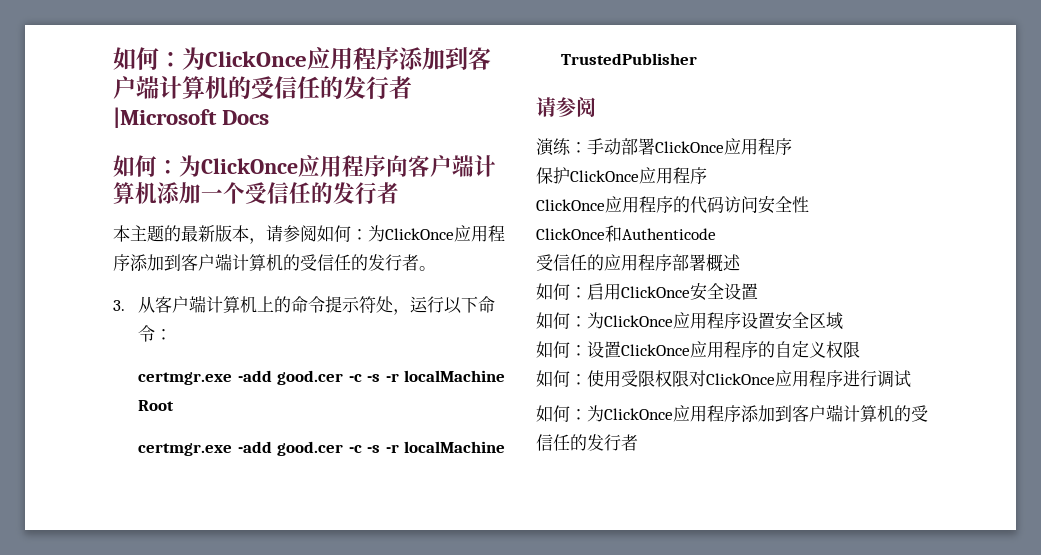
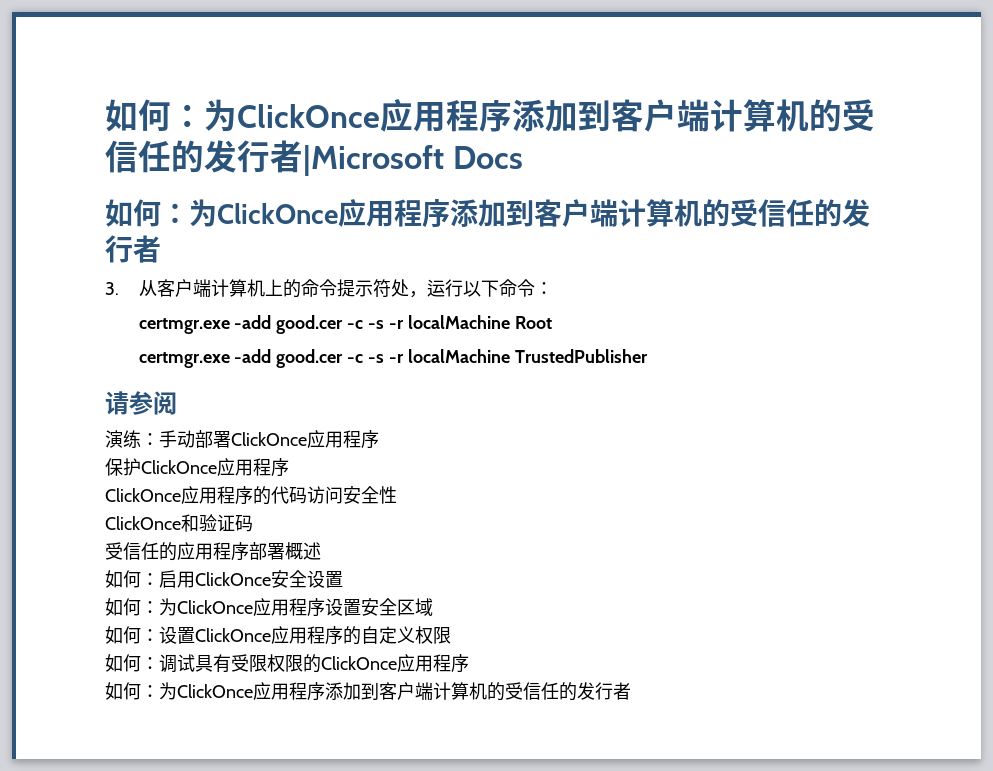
  如何：为ClickOnce应用程序添加到客户端计算机的受信任的发行者|Microsoft Docs
- 如何：为ClickOnce应用程序向客户端计算机添加一个受信任的发行者
- 本主题的最新版本，请参阅如何：为ClickOnce应用程序添加到客户端计算机的受信任的发行者。
+ 如何：为ClickOnce应用程序添加到客户端计算机的受信任的发行者
- ClickOnce和Authenticode
+ ClickOnce和验证码
- 如何：使用受限权限对ClickOnce应用程序进行调试
+ 如何：调试具有受限权限的ClickOnce应用程序

